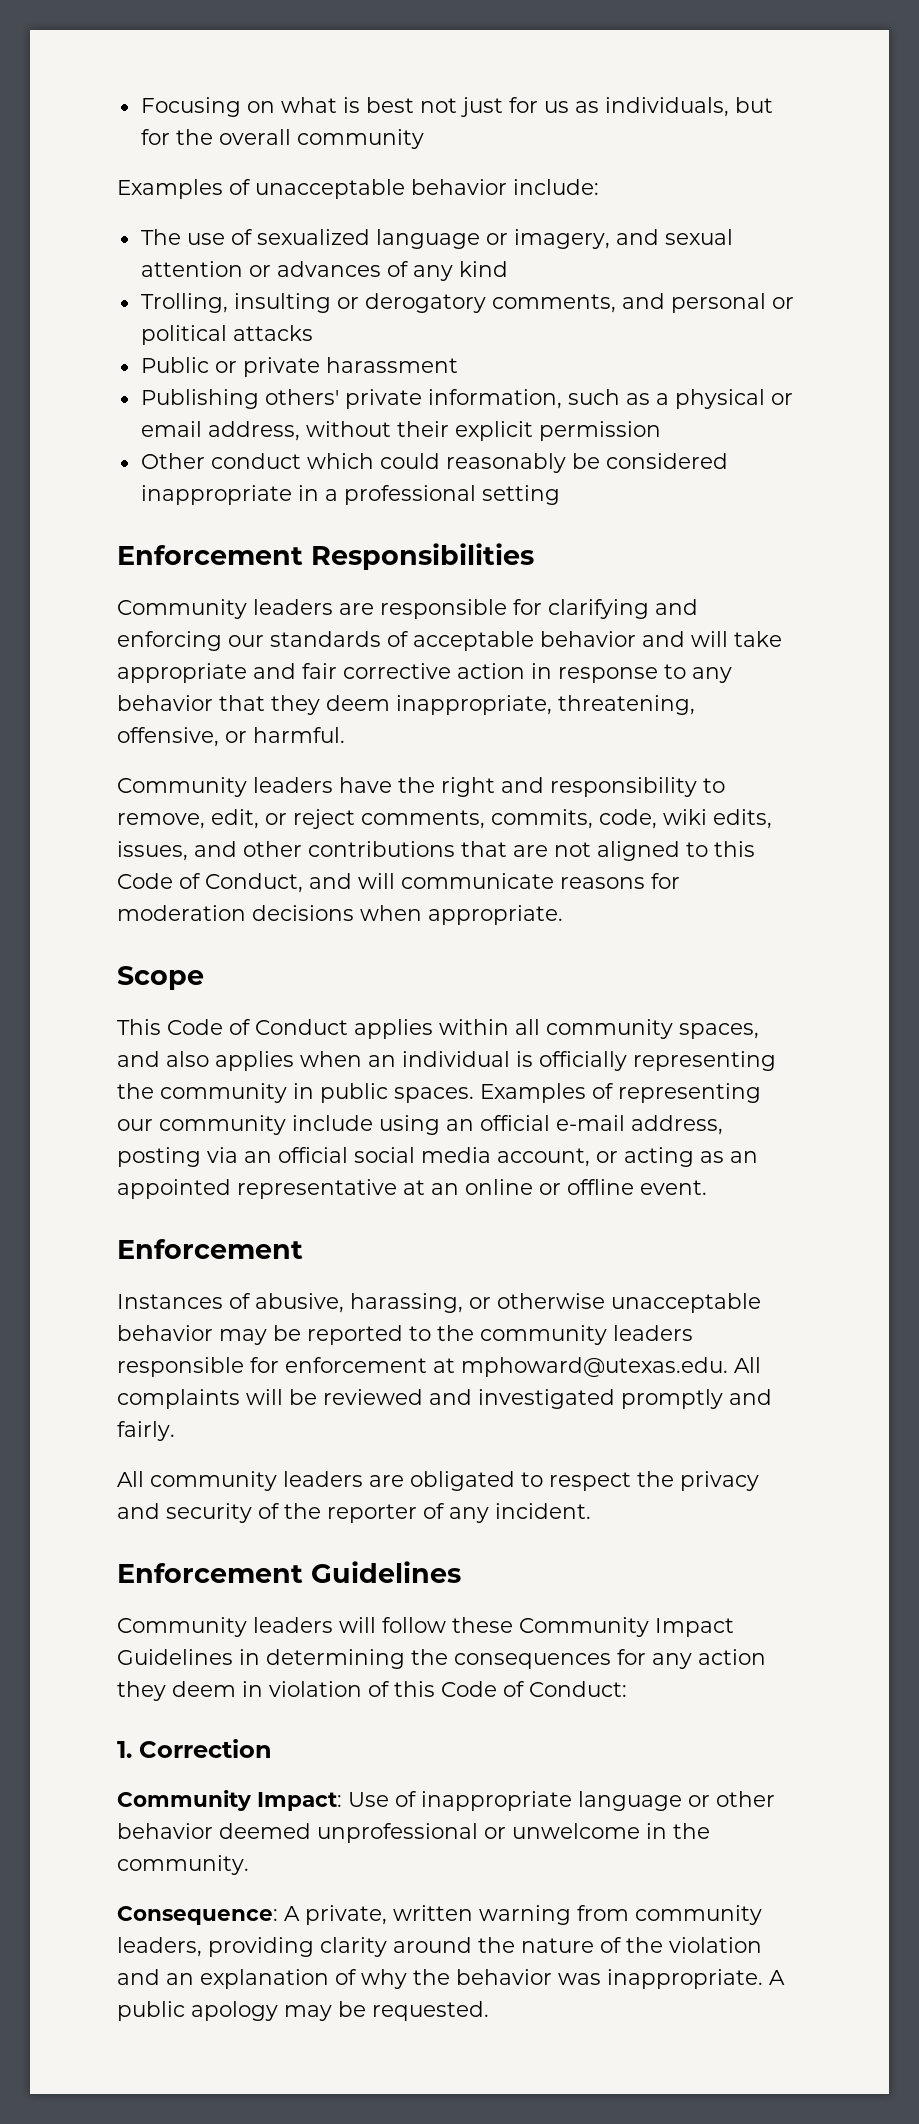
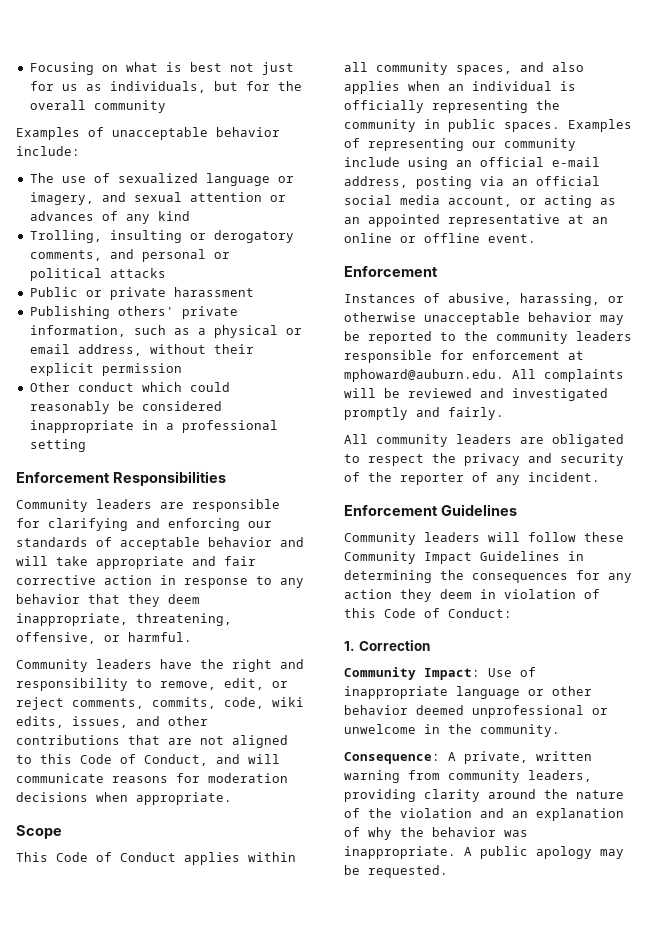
- Instances of abusive, harassing, or otherwise unacceptable behavior may be reported to the community leaders responsible for enforcement at mphoward@utexas.edu. All complaints will be reviewed and investigated promptly and fairly.
+ Instances of abusive, harassing, or otherwise unacceptable behavior may be reported to the community leaders responsible for enforcement at mphoward@auburn.edu. All complaints will be reviewed and investigated promptly and fairly.

